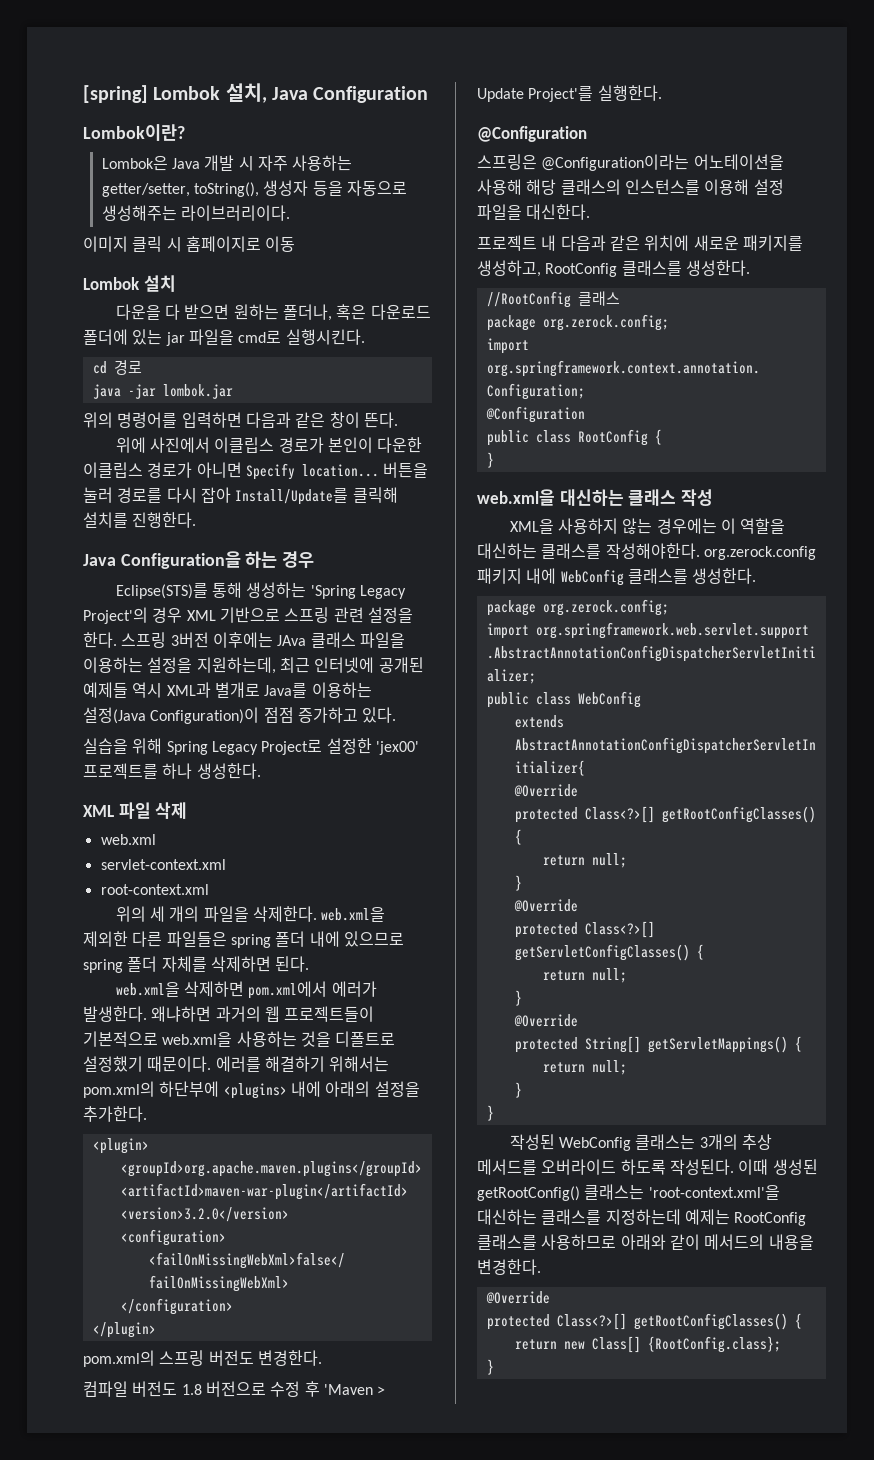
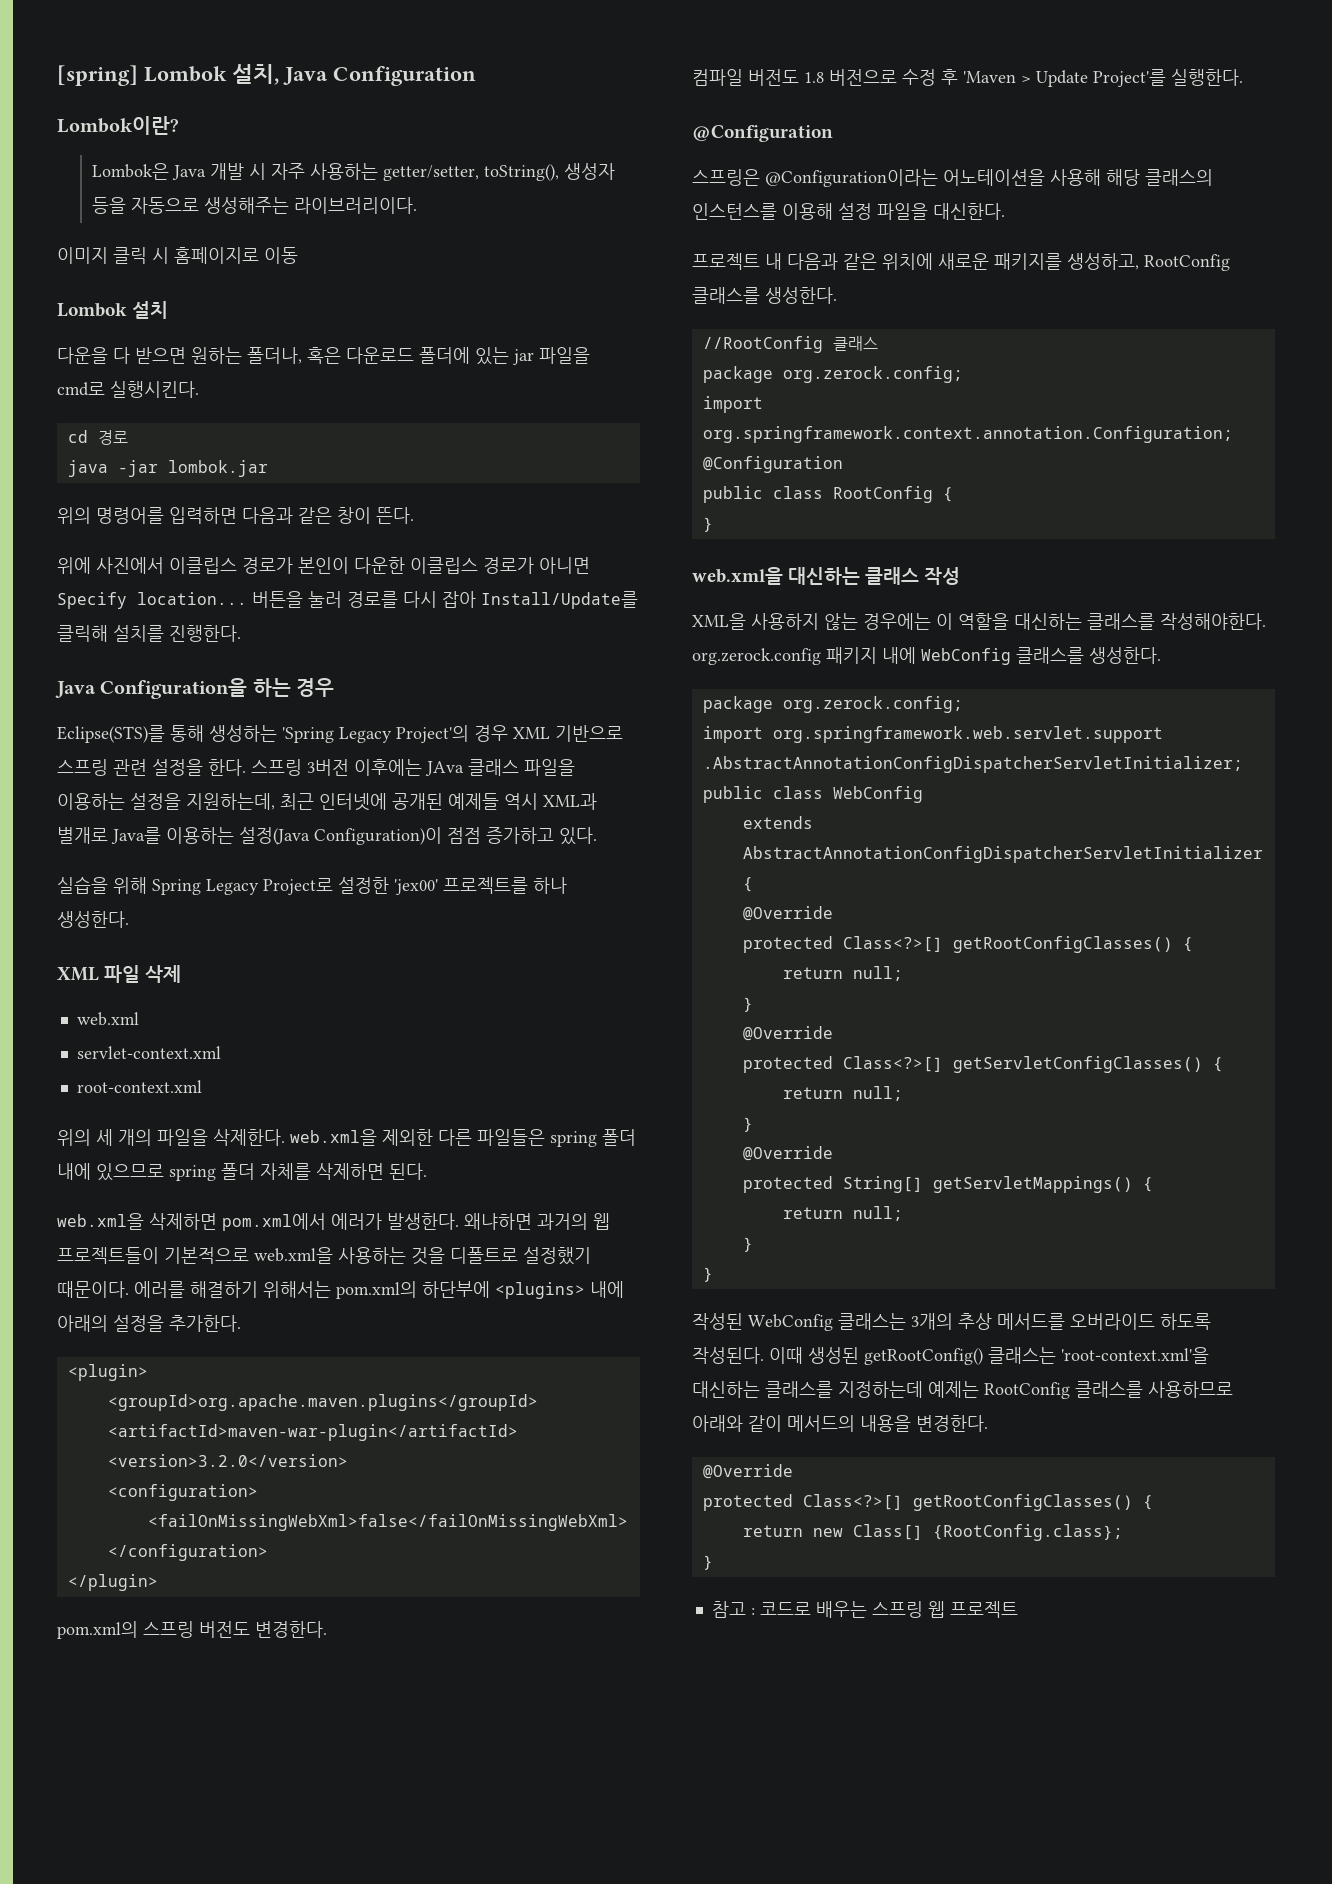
+ 참고 : 코드로 배우는 스프링 웹 프로젝트

